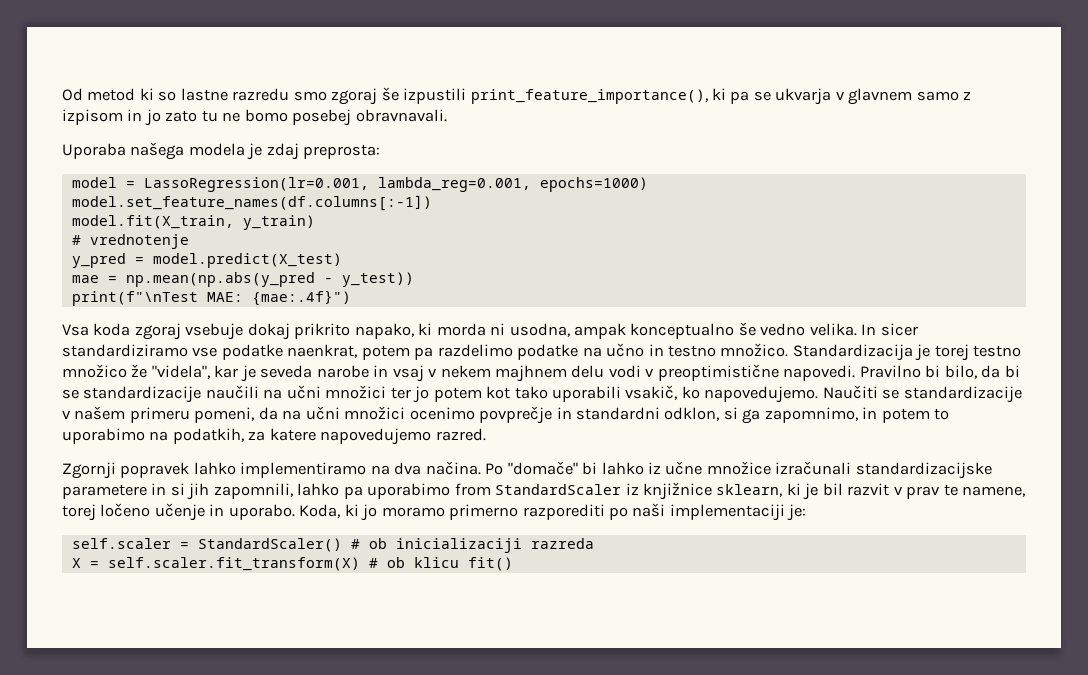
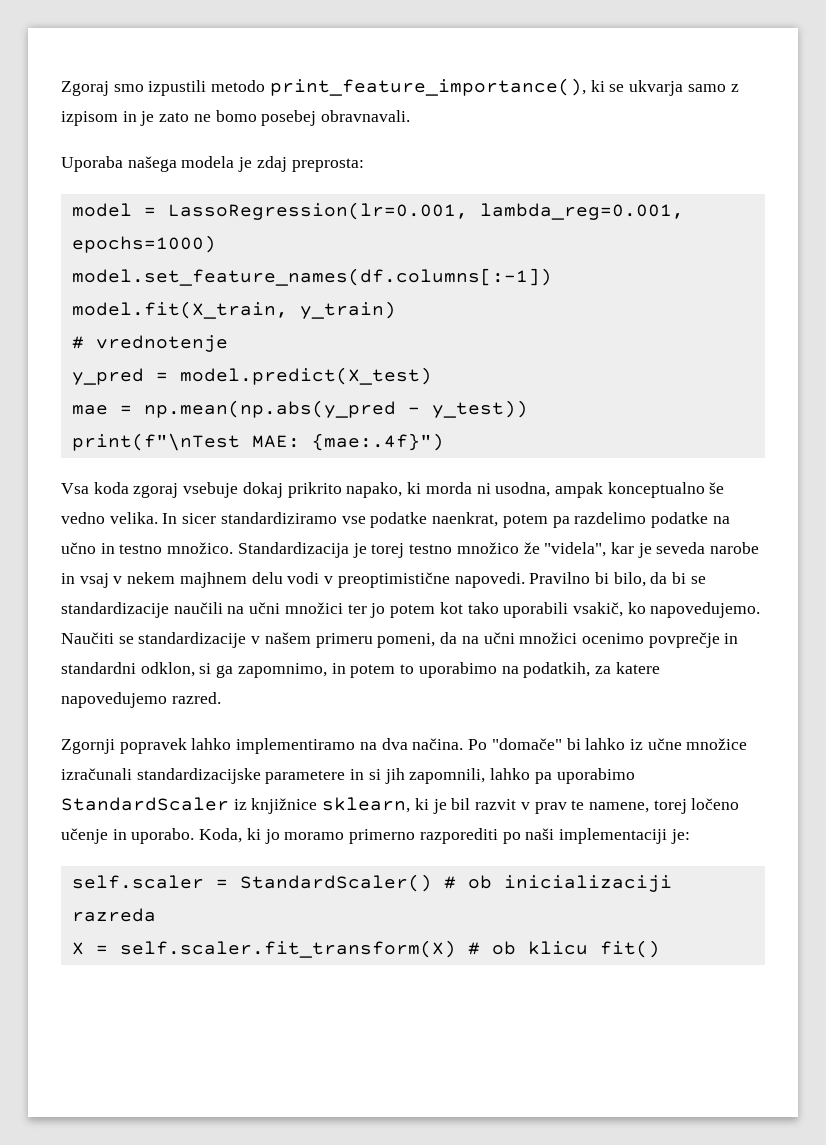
- Od metod ki so lastne razredu smo zgoraj še izpustili print_feature_importance(), ki pa se ukvarja v glavnem samo z izpisom in jo zato tu ne bomo posebej obravnavali.
+ Zgoraj smo izpustili metodo print_feature_importance(), ki se ukvarja samo z izpisom in je zato ne bomo posebej obravnavali.
- Po "domače" bi lahko iz učne množice izračunali standardizacijske parametere in si jih zapomnili, lahko pa uporabimo from StandardScaler iz knjižnice sklearn, ki je bil razvit v prav te namene, torej ločeno učenje in uporabo.
+ Po "domače" bi lahko iz učne množice izračunali standardizacijske parametere in si jih zapomnili, lahko pa uporabimo StandardScaler iz knjižnice sklearn, ki je bil razvit v prav te namene, torej ločeno učenje in uporabo.

